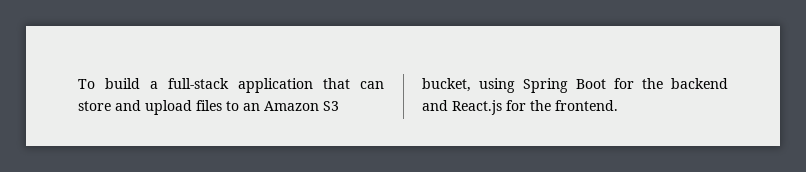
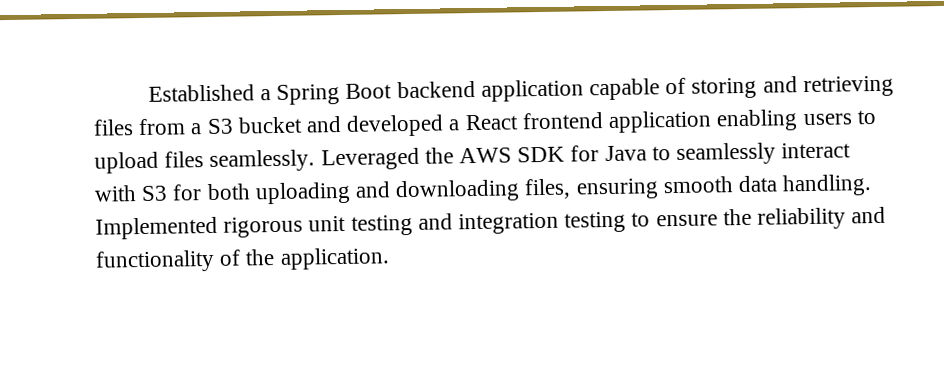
- To build a full-stack application that can store and upload files to an Amazon S3 bucket, using Spring Boot for the backend and React.js for the frontend.
+ Established a Spring Boot backend application capable of storing and retrieving files from a S3 bucket and developed a React frontend application enabling users to upload files seamlessly. Leveraged the AWS SDK for Java to seamlessly interact with S3 for both uploading and downloading files, ensuring smooth data handling. Implemented rigorous unit testing and integration testing to ensure the reliability and functionality of the application.

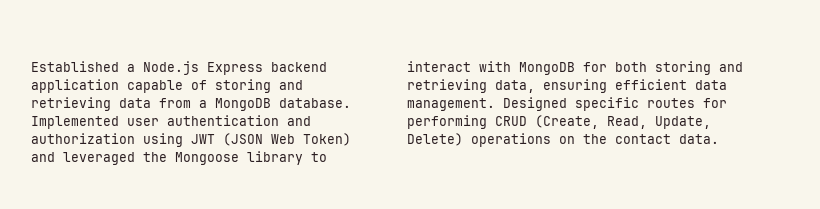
- Established a Spring Boot backend application capable of storing and retrieving files from a S3 bucket and developed a React frontend application enabling users to upload files seamlessly. Leveraged the AWS SDK for Java to seamlessly interact with S3 for both uploading and downloading files, ensuring smooth data handling. Implemented rigorous unit testing and integration testing to ensure the reliability and functionality of the application.
+ Established a Node.js Express backend application capable of storing and retrieving data from a MongoDB database. Implemented user authentication and authorization using JWT (JSON Web Token) and leveraged the Mongoose library to interact with MongoDB for both storing and retrieving data, ensuring efficient data management. Designed specific routes for performing CRUD (Create, Read, Update, Delete) operations on the contact data.

